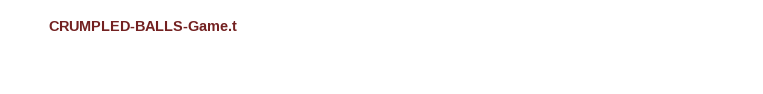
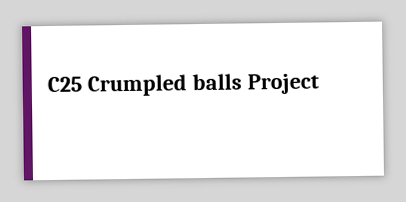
- CRUMPLED-BALLS-Game.t
+ C25 Crumpled balls Project

